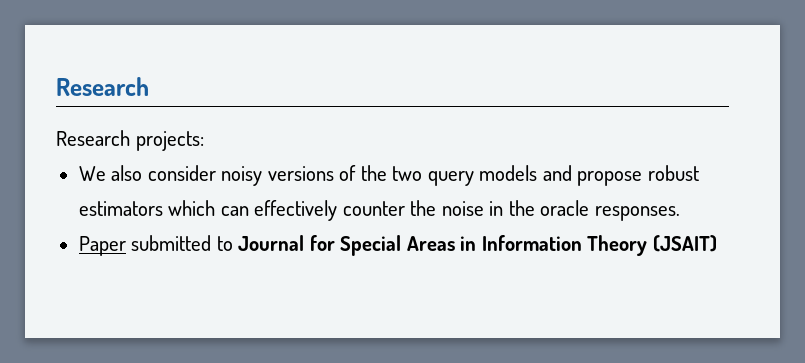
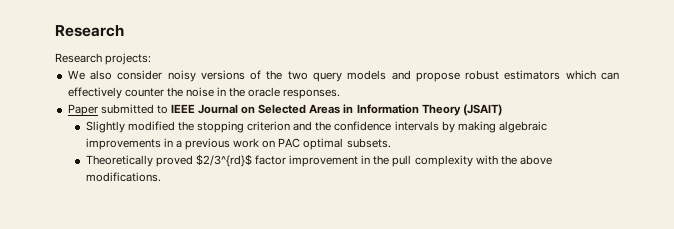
- Paper submitted to Journal for Special Areas in Information Theory (JSAIT)
+ Paper submitted to IEEE Journal on Selected Areas in Information Theory (JSAIT)
+ Slightly modified the stopping criterion and the confidence intervals by making algebraic improvements in a previous work on PAC optimal subsets.
+ Theoretically proved $2/3^{rd}$ factor improvement in the pull complexity with the above modifications.

